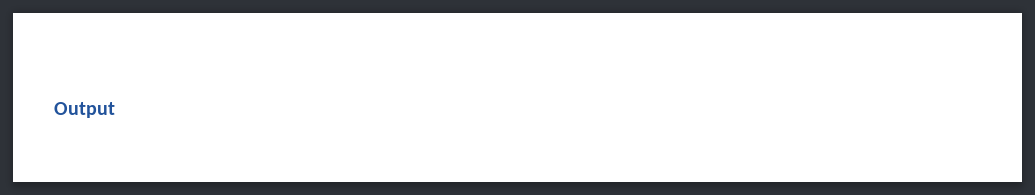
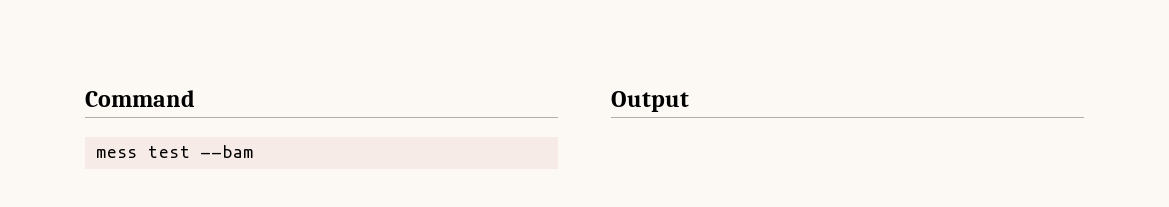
+ Command
+ mess test --bam

